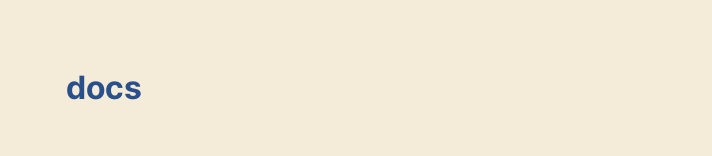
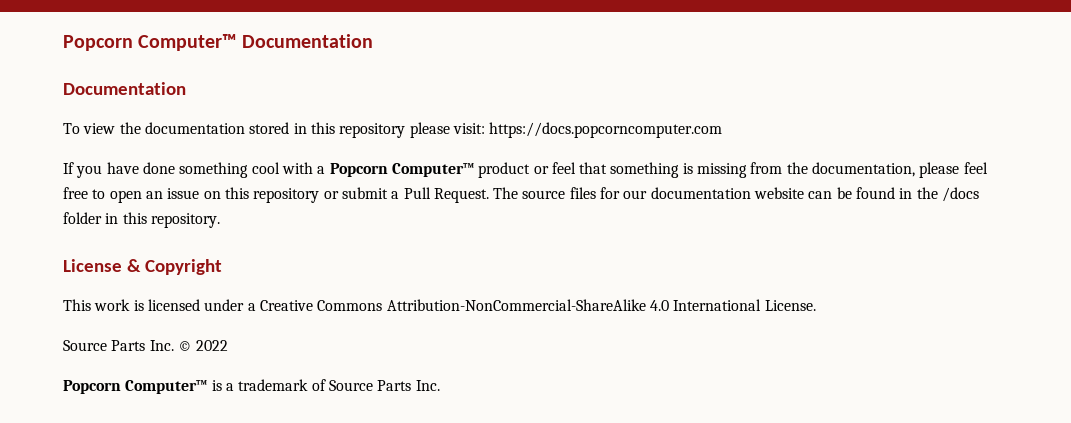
- docs
+ Popcorn Computer™ Documentation
+ Documentation
+ To view the documentation stored in this repository please visit: https://docs.popcorncomputer.com
+ If you have done something cool with a Popcorn Computer™ product or feel that something is missing from the documentation, please feel free to open an issue on this repository or submit a Pull Request. The source files for our documentation website can be found in the /docs folder in this repository.
+ License & Copyright
+ This work is licensed under a Creative Commons Attribution-NonCommercial-ShareAlike 4.0 International License.
+ Source Parts Inc. © 2022
+ Popcorn Computer™ is a trademark of Source Parts Inc.

